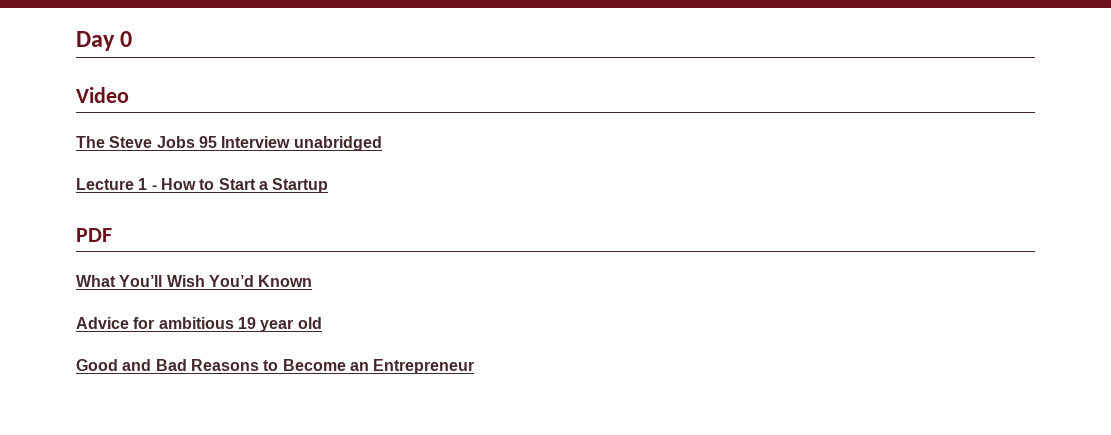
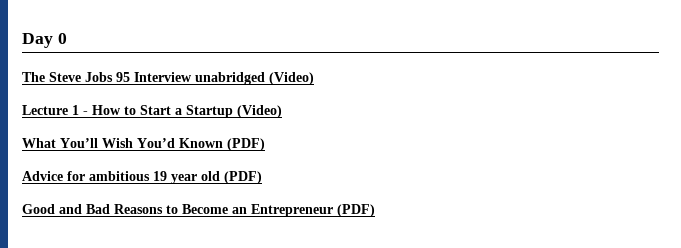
- Video
- The Steve Jobs 95 Interview unabridged
+ The Steve Jobs 95 Interview unabridged (Video)
- Lecture 1 - How to Start a Startup
- PDF
+ Lecture 1 - How to Start a Startup (Video)
- What You’ll Wish You’d Known
+ What You’ll Wish You’d Known (PDF)
- Advice for ambitious 19 year old
+ Advice for ambitious 19 year old (PDF)
- Good and Bad Reasons to Become an Entrepreneur
+ Good and Bad Reasons to Become an Entrepreneur (PDF)

